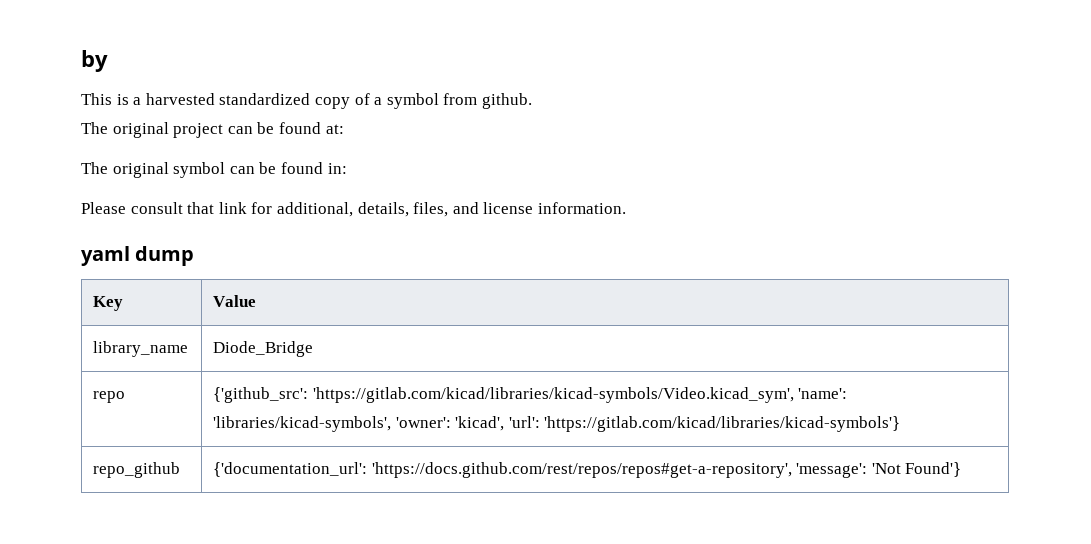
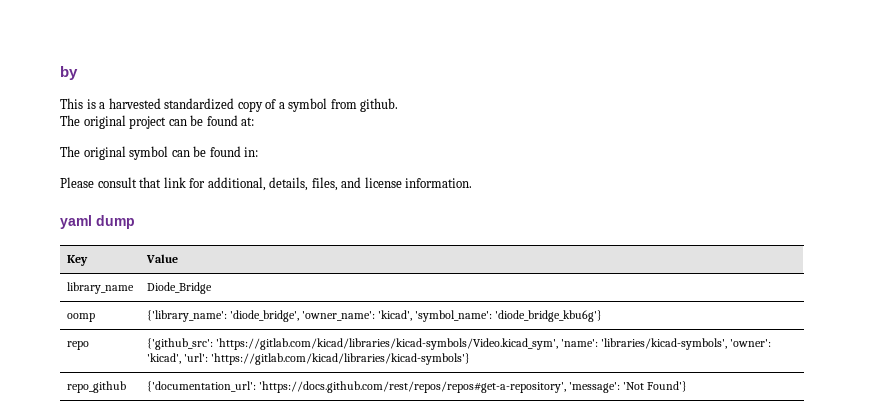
+ oomp | {'library_name': 'diode_bridge', 'owner_name': 'kicad', 'symbol_name': 'diode_bridge_kbu6g'}

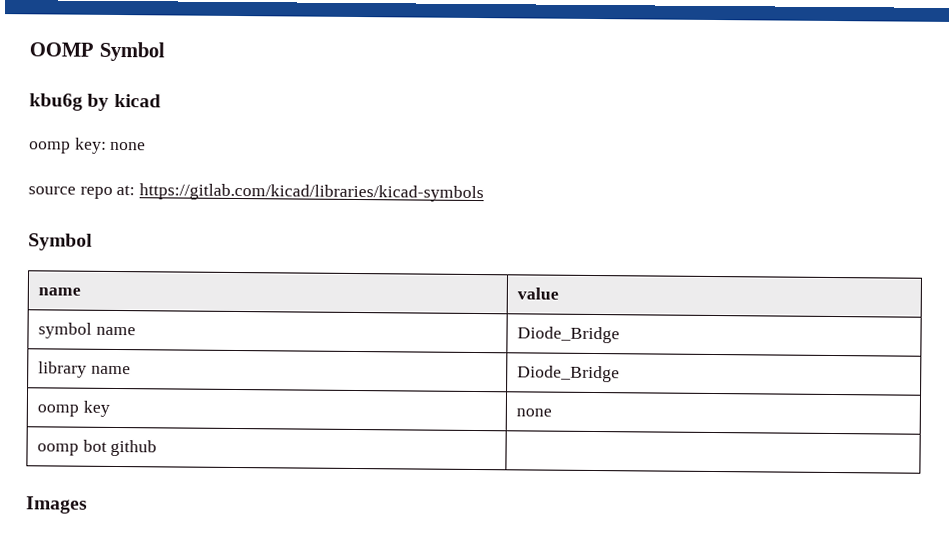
- by
- This is a harvested standardized copy of a symbol from github.
- The original project can be found at:
- The original symbol can be found in:
- Please consult that link for additional, details, files, and license information.
- yaml dump
- Key | Value
- library_name | Diode_Bridge
- oomp | {'library_name': 'diode_bridge', 'owner_name': 'kicad', 'symbol_name': 'diode_bridge_kbu6g'}
- repo | {'github_src': 'https://gitlab.com/kicad/libraries/kicad-symbols/Video.kicad_sym', 'name': 'libraries/kicad-symbols', 'owner': 'kicad', 'url': 'https://gitlab.com/kicad/libraries/kicad-symbols'}
- repo_github | {'documentation_url': 'https://docs.github.com/rest/repos/repos#get-a-repository', 'message': 'Not Found'}
+ OOMP Symbol
+ kbu6g by kicad
+ oomp key: none
+ source repo at: https://gitlab.com/kicad/libraries/kicad-symbols
+ Symbol
+ name | value
+ symbol name | Diode_Bridge
+ library name | Diode_Bridge
+ oomp key | none
+ oomp bot github |
+ Images

